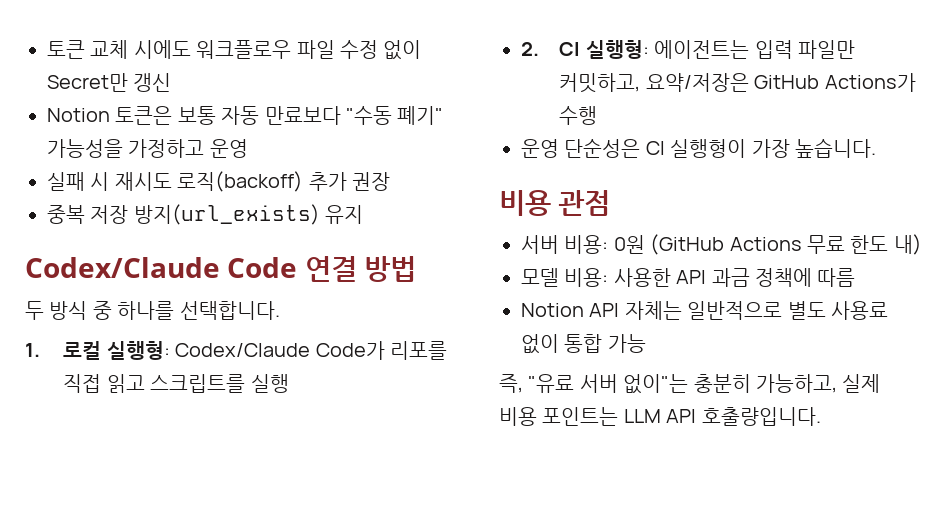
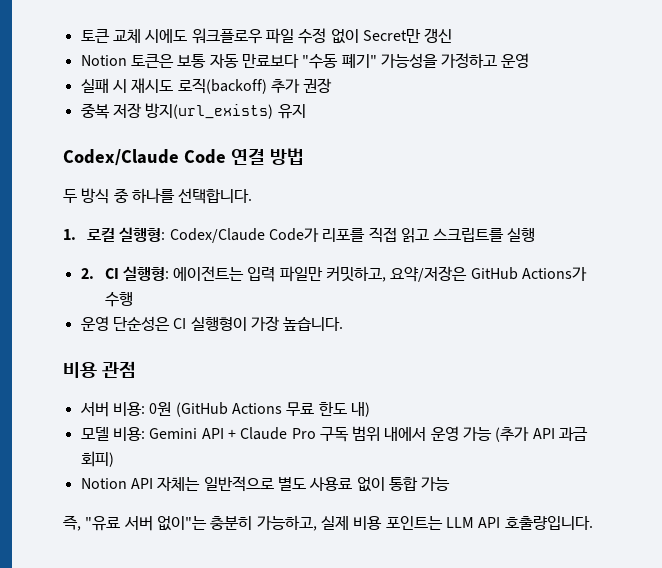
- 모델 비용: 사용한 API 과금 정책에 따름
+ 모델 비용: Gemini API + Claude Pro 구독 범위 내에서 운영 가능 (추가 API 과금 회피)

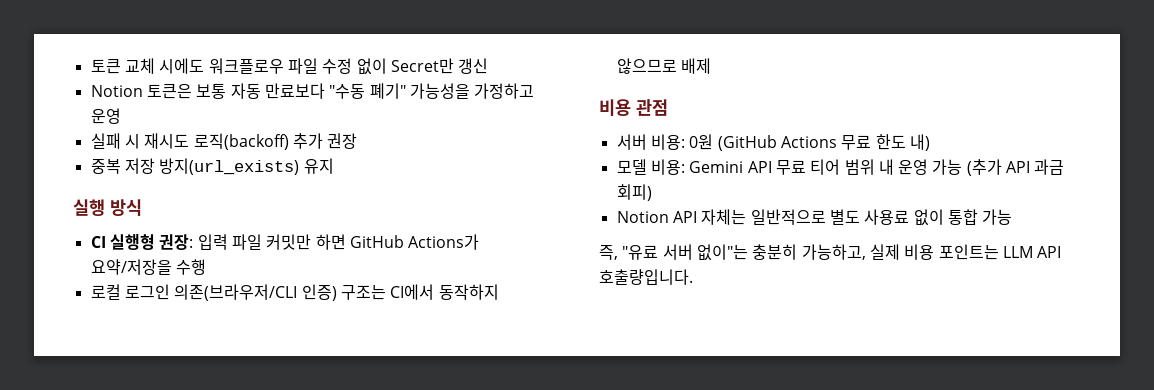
- Codex/Claude Code 연결 방법
- 두 방식 중 하나를 선택합니다.
- 1. 로컬 실행형: Codex/Claude Code가 리포를 직접 읽고 스크립트를 실행
- 2. CI 실행형: 에이전트는 입력 파일만 커밋하고, 요약/저장은 GitHub Actions가 수행
+ 실행 방식
+ CI 실행형 권장: 입력 파일 커밋만 하면 GitHub Actions가 요약/저장을 수행
- 운영 단순성은 CI 실행형이 가장 높습니다.
+ 로컬 로그인 의존(브라우저/CLI 인증) 구조는 CI에서 동작하지 않으므로 배제
- 모델 비용: Gemini API + Claude Pro 구독 범위 내에서 운영 가능 (추가 API 과금 회피)
+ 모델 비용: Gemini API 무료 티어 범위 내 운영 가능 (추가 API 과금 회피)

